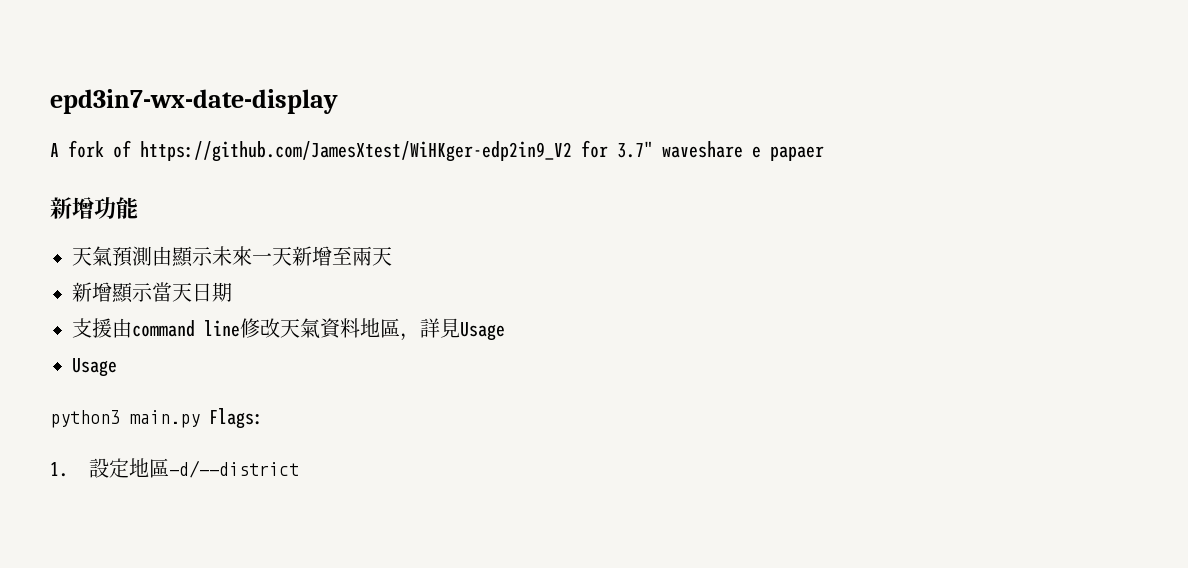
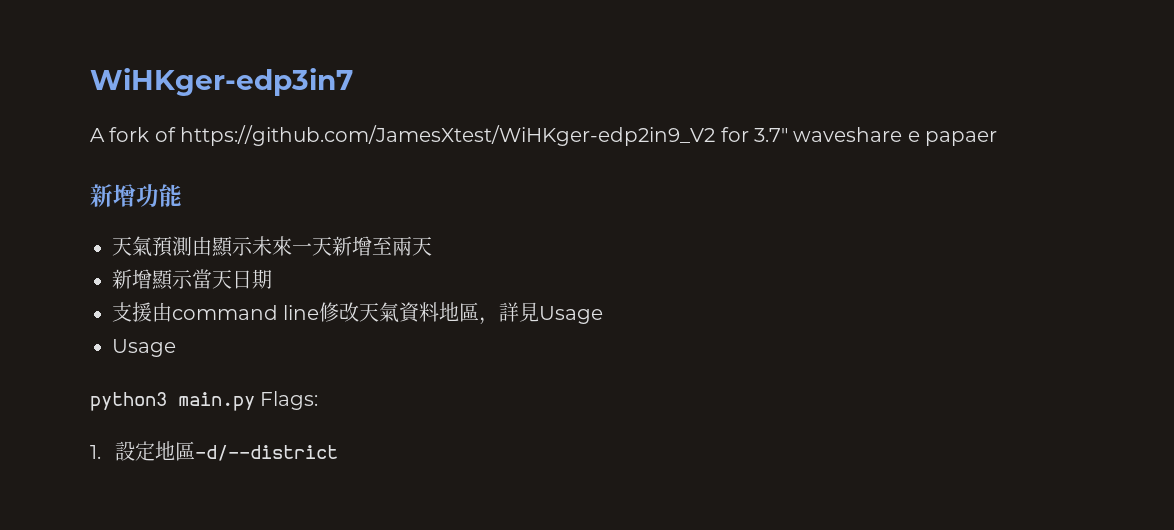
- epd3in7-wx-date-display
+ WiHKger-edp3in7

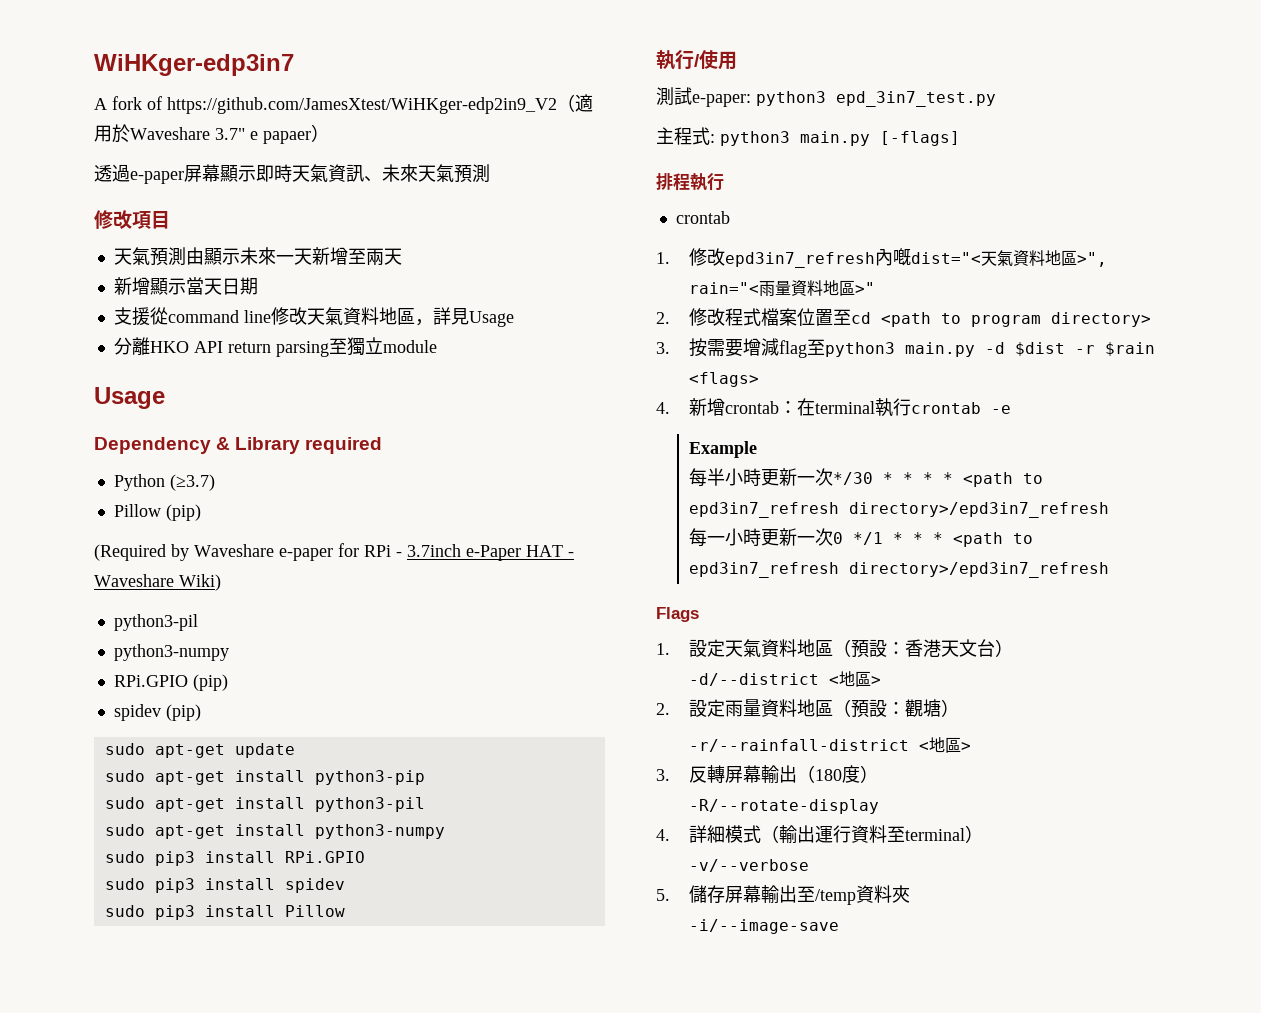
- A fork of https://github.com/JamesXtest/WiHKger-edp2in9_V2 for 3.7" waveshare e papaer
- 新增功能
+ A fork of https://github.com/JamesXtest/WiHKger-edp2in9_V2（適用於Waveshare 3.7" e papaer）
+ 透過e-paper屏幕顯示即時天氣資訊、未來天氣預測
+ 修改項目
- 支援由command line修改天氣資料地區，詳見Usage
+ 支援從command line修改天氣資料地區，詳見Usage
+ 分離HKO API return parsing至獨立module
  Usage
- python3 main.py Flags:
- 1.設定地區-d/--district
+ Dependency & Library required
+ Python (≥3.7)
+ Pillow (pip)
+ (Required by Waveshare e-paper for RPi - 3.7inch e-Paper HAT - Waveshare Wiki)
+ python3-pil
+ python3-numpy
+ RPi.GPIO (pip)
+ spidev (pip)
+ sudo apt-get update
+ sudo apt-get install python3-pip
+ sudo apt-get install python3-pil
+ sudo apt-get install python3-numpy
+ sudo pip3 install RPi.GPIO
+ sudo pip3 install spidev
+ sudo pip3 install Pillow
+ 執行/使用
+ 測試e-paper: python3 epd_3in7_test.py
+ 主程式: python3 main.py [-flags]
+ 排程執行
+ crontab
+ 1.修改epd3in7_refresh內嘅dist="<天氣資料地區>", rain="<雨量資料地區>"
+ 2.修改程式檔案位置至cd <path to program directory>
+ 3.按需要增減flag至python3 main.py -d $dist -r $rain <flags>
+ 4.新增crontab：在terminal執行crontab -e
+ Example
+ 每半小時更新一次*/30 * * * * <path to epd3in7_refresh directory>/epd3in7_refresh
+ 每一小時更新一次0 */1 * * * <path to epd3in7_refresh directory>/epd3in7_refresh
+ Flags
+ 1.設定天氣資料地區（預設：香港天文台）
+ -d/--district <地區>
+ 2.設定雨量資料地區（預設：觀塘）
+ -r/--rainfall-district <地區>
+ 3.反轉屏幕輸出（180度）
+ -R/--rotate-display
+ 4.詳細模式（輸出運行資料至terminal）
+ -v/--verbose
+ 5.儲存屏幕輸出至/temp資料夾
+ -i/--image-save

